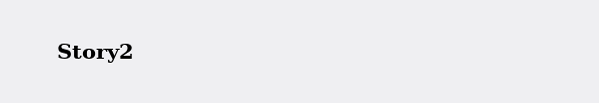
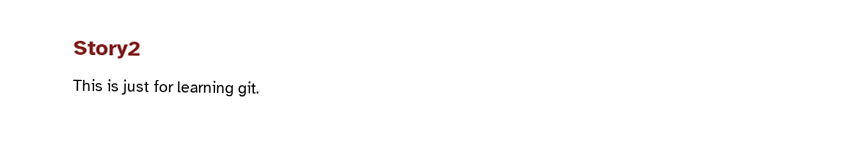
+ This is just for learning git.

